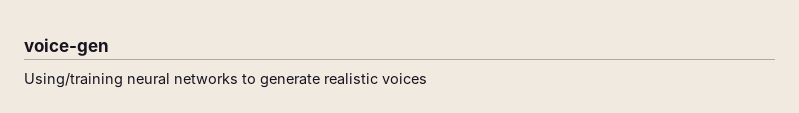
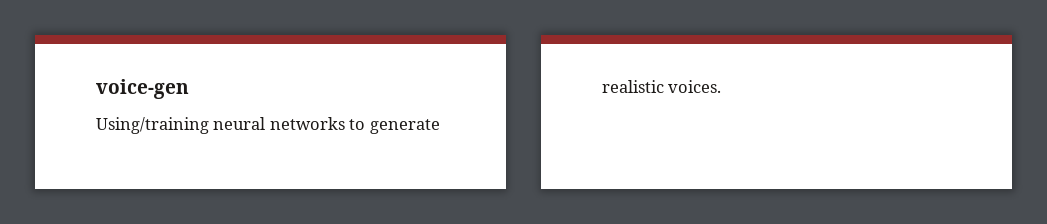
- Using/training neural networks to generate realistic voices
+ Using/training neural networks to generate realistic voices.

